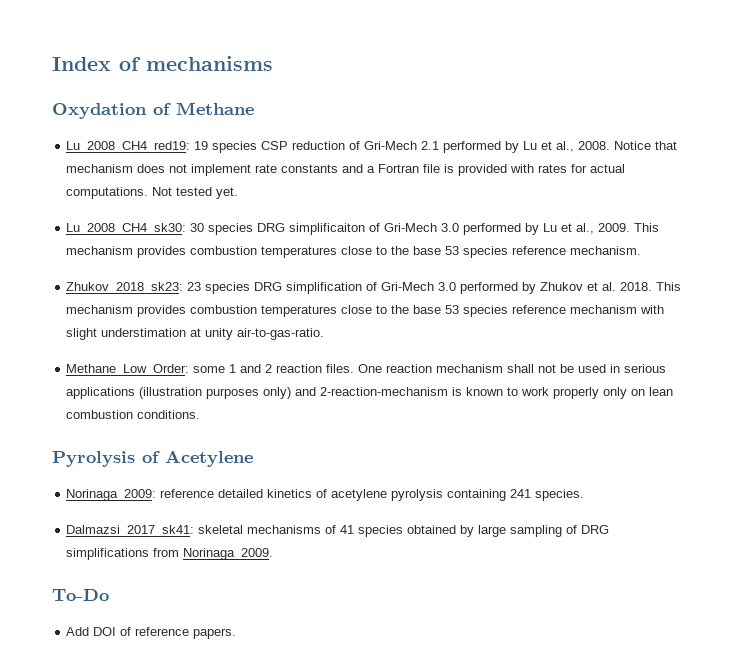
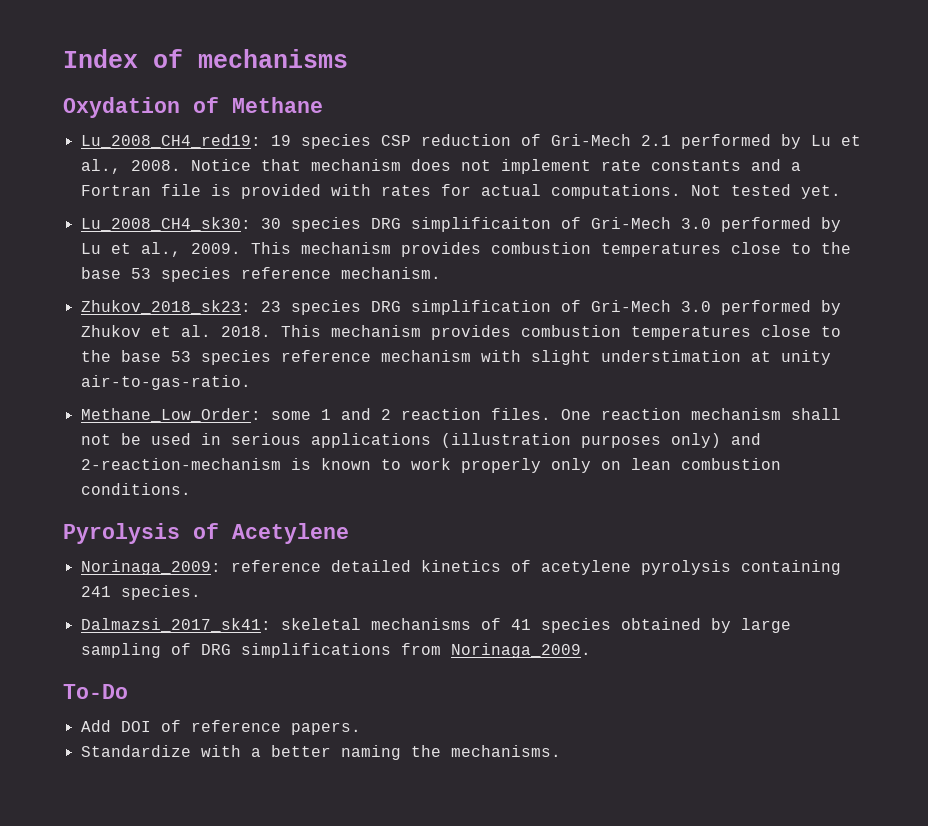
+ Standardize with a better naming the mechanisms.

